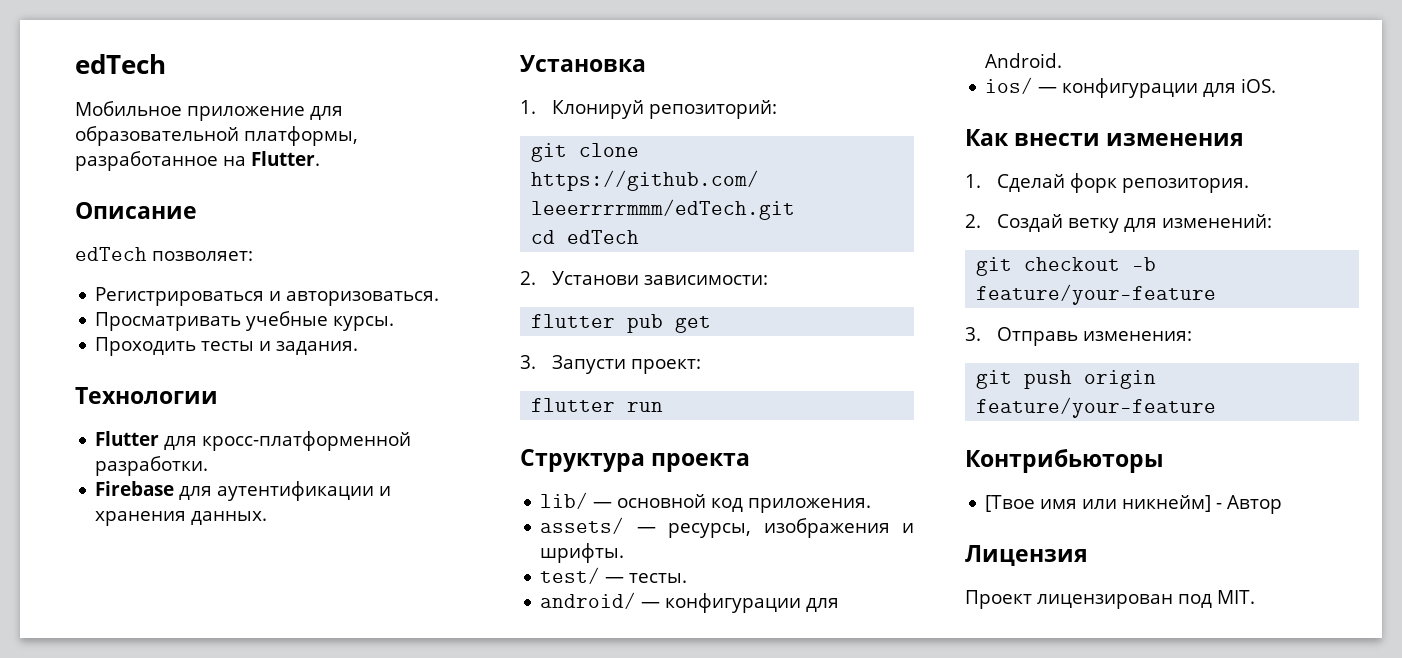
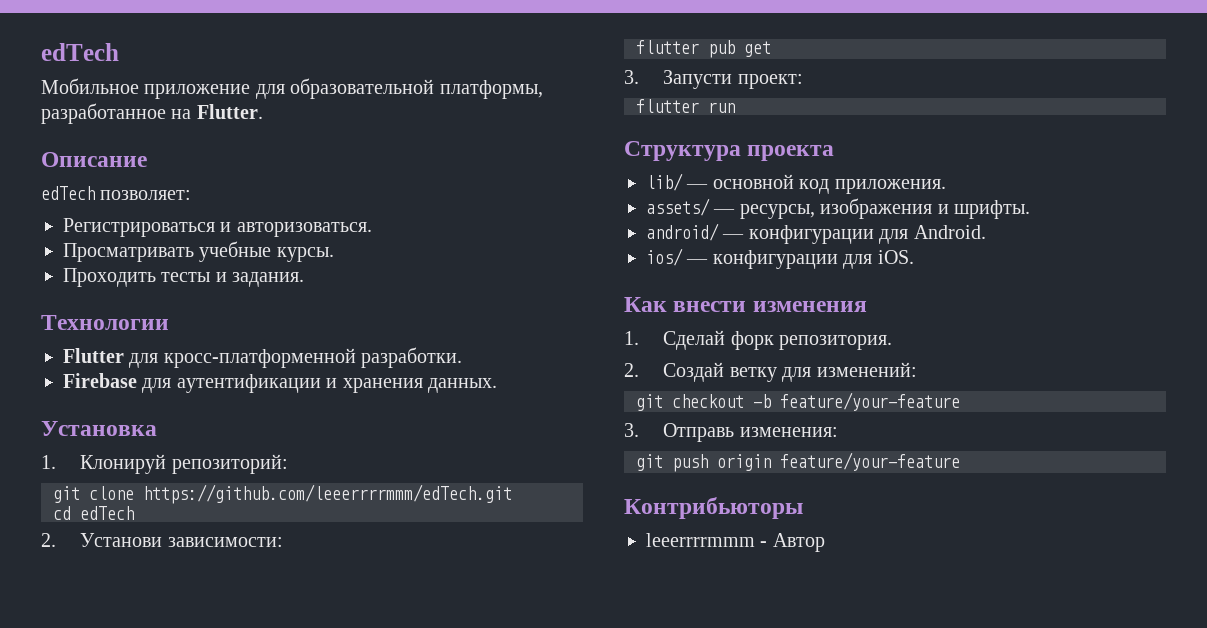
- test/ — тесты.
- [Твое имя или никнейм] - Автор
- Лицензия
- Проект лицензирован под MIT.
+ leeerrrrmmm - Автор

